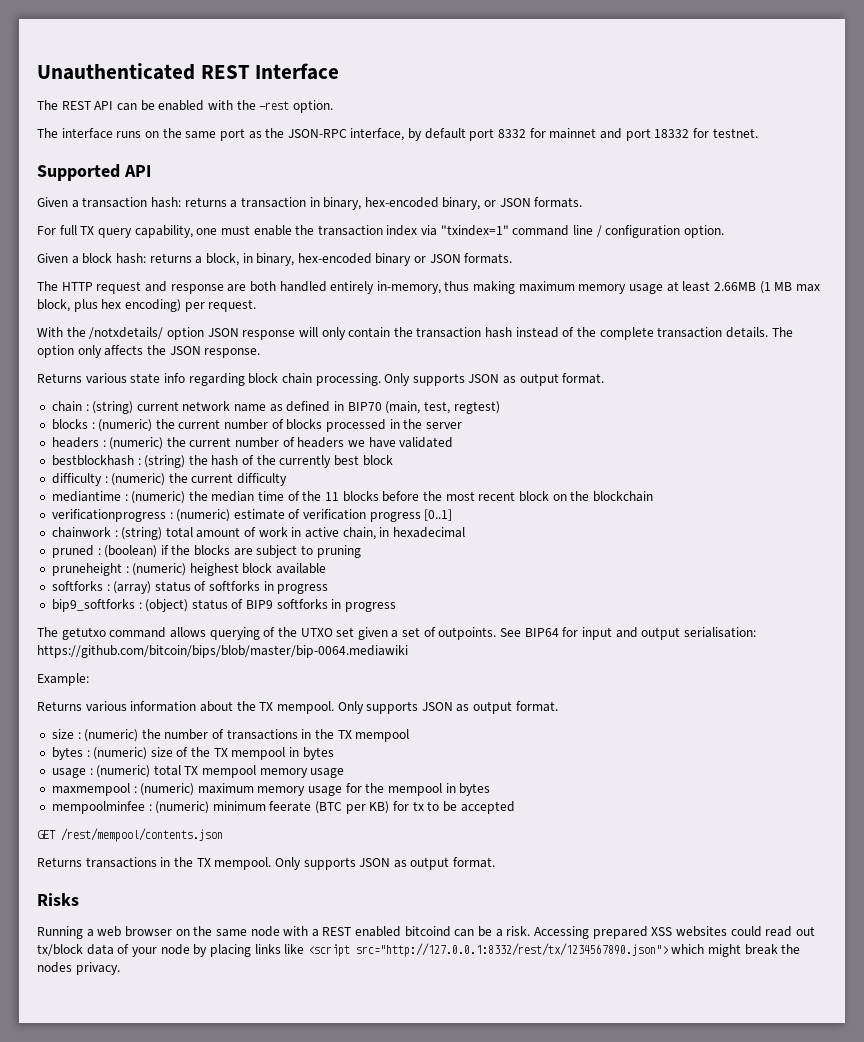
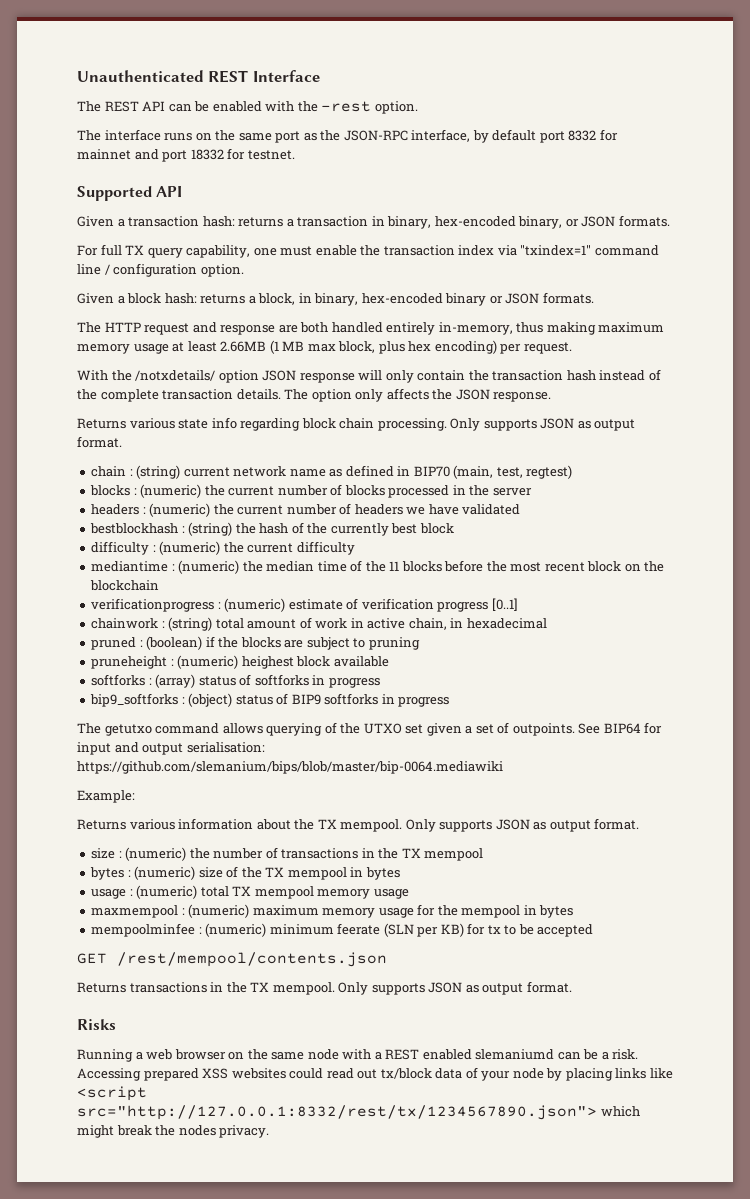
- See BIP64 for input and output serialisation: https://github.com/bitcoin/bips/blob/master/bip-0064.mediawiki
+ See BIP64 for input and output serialisation: https://github.com/slemanium/bips/blob/master/bip-0064.mediawiki
- mempoolminfee : (numeric) minimum feerate (BTC per KB) for tx to be accepted
+ mempoolminfee : (numeric) minimum feerate (SLN per KB) for tx to be accepted
- Running a web browser on the same node with a REST enabled bitcoind can be a risk.
+ Running a web browser on the same node with a REST enabled slemaniumd can be a risk.

